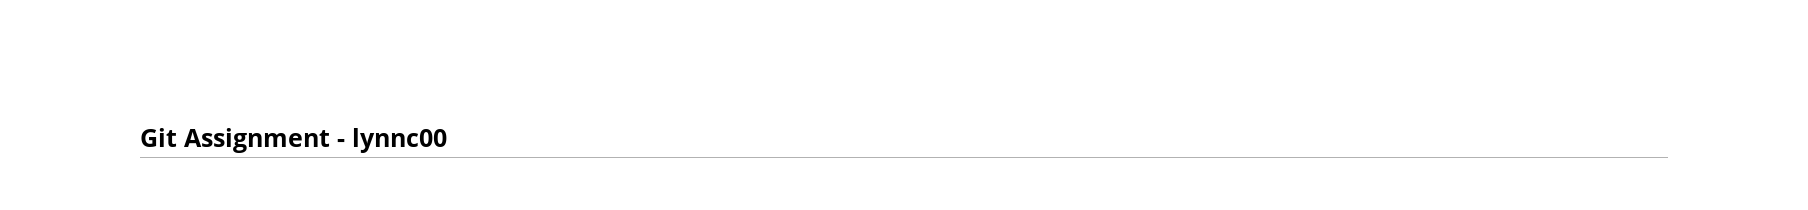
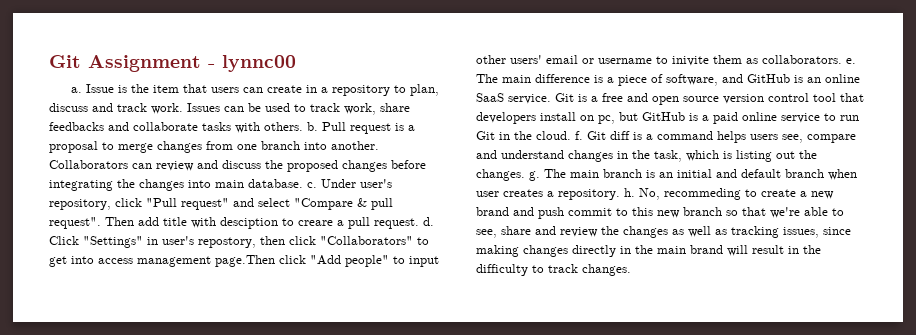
+ a. Issue is the item that users can create in a repository to plan, discuss and track work. Issues can be used to track work, share feedbacks and collaborate tasks with others. b. Pull request is a proposal to merge changes from one branch into another. Collaborators can review and discuss the proposed changes before integrating the changes into main database. c. Under user's repository, click "Pull request" and select "Compare & pull request". Then add title with desciption to creare a pull request. d. Click "Settings" in user's repostory, then click "Collaborators" to get into access management page.Then click "Add people" to input other users' email or username to inivite them as collaborators. e. The main difference is a piece of software, and GitHub is an online SaaS service. Git is a free and open source version control tool that developers install on pc, but GitHub is a paid online service to run Git in the cloud. f. Git diff is a command helps users see, compare and understand changes in the task, which is listing out the changes. g. The main branch is an initial and default branch when user creates a repository. h. No, recommeding to create a new brand and push commit to this new branch so that we're able to see, share and review the changes as well as tracking issues, since making changes directly in the main brand will result in the difficulty to track changes.

